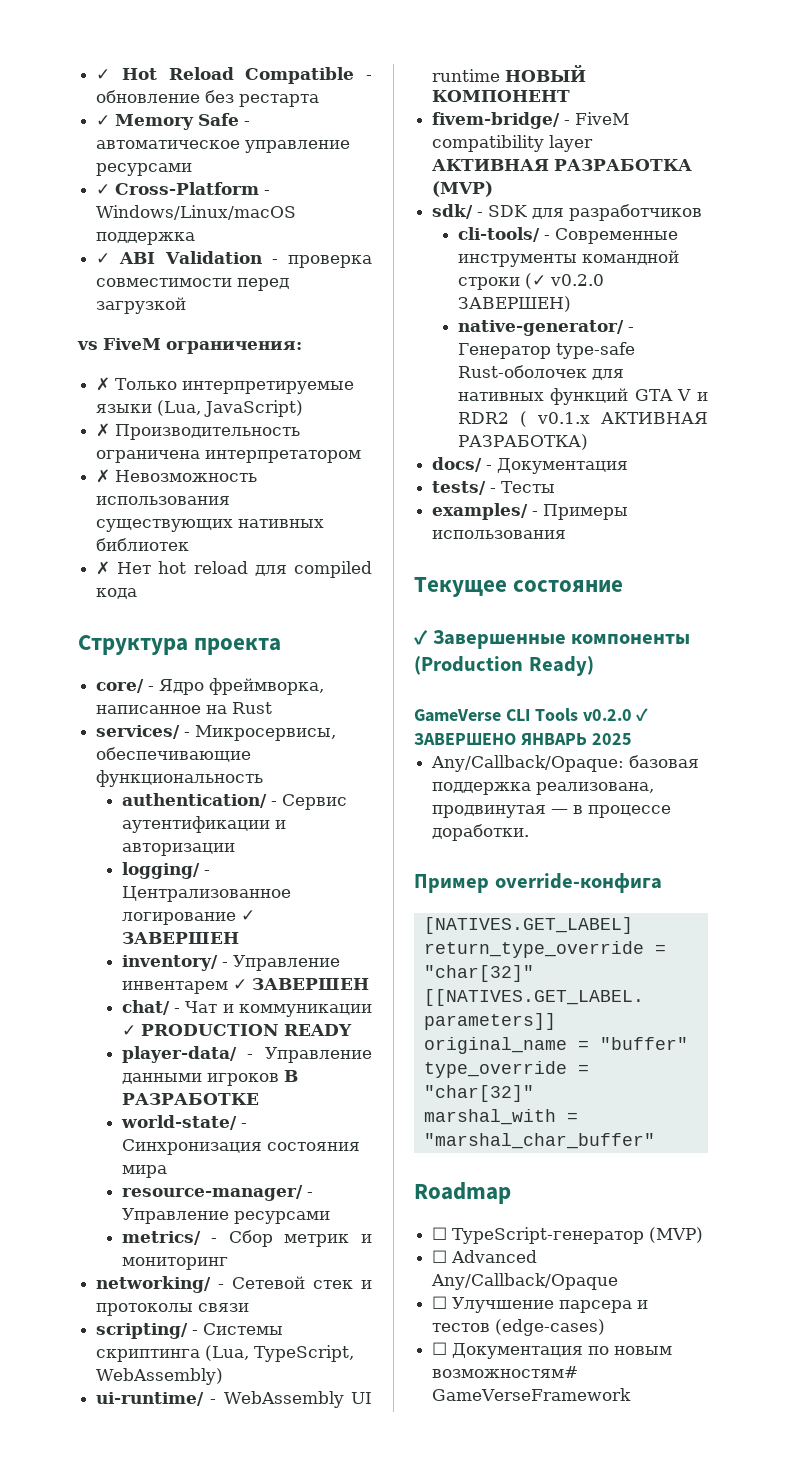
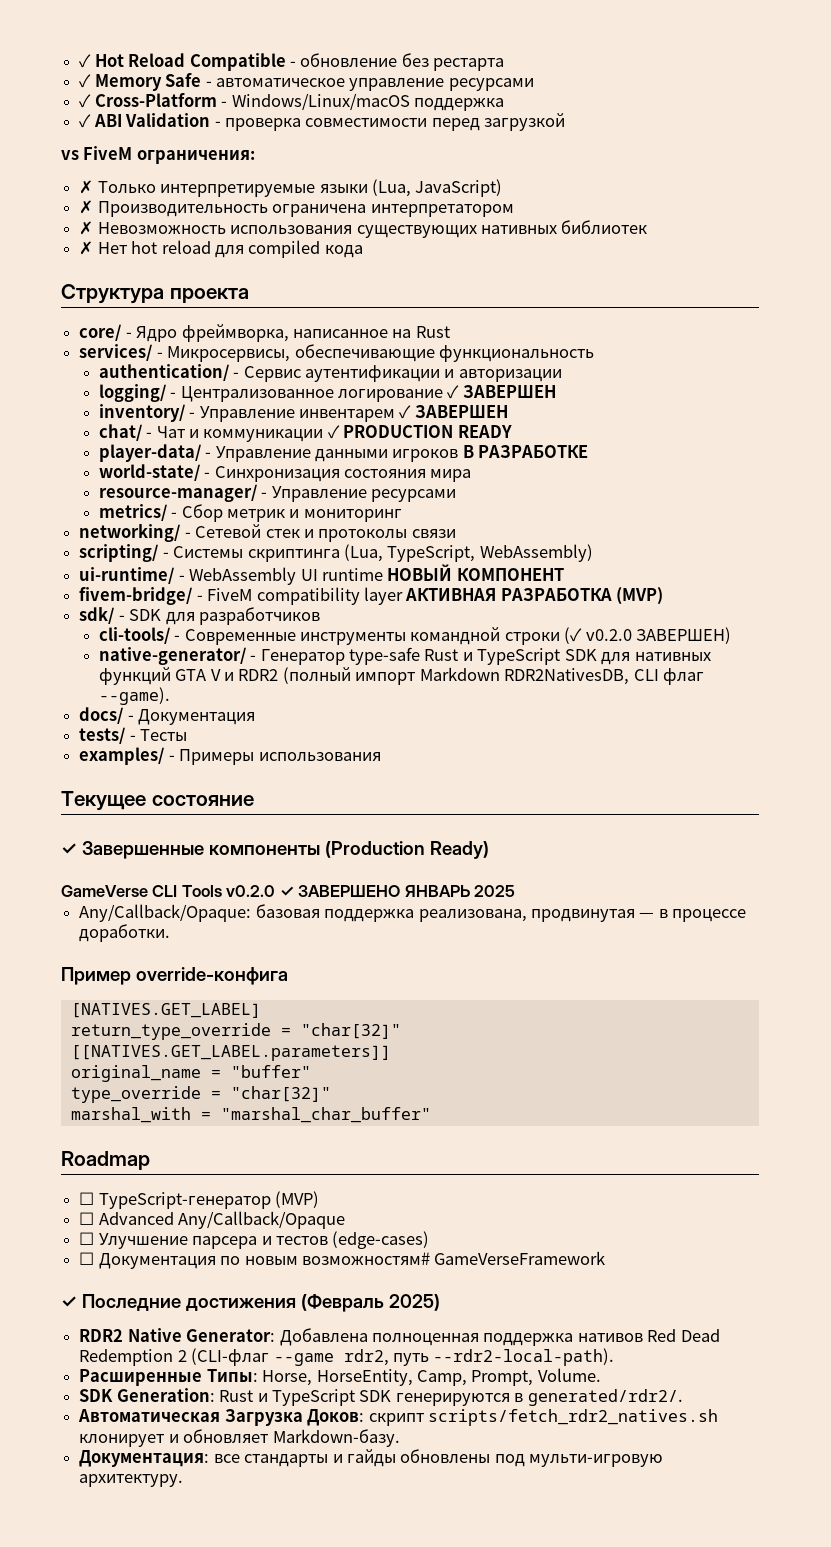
- native-generator/ - Генератор type-safe Rust-оболочек для нативных функций GTA V и RDR2 ( v0.1.x АКТИВНАЯ РАЗРАБОТКА)
+ native-generator/ - Генератор type-safe Rust и TypeScript SDK для нативных функций GTA V и RDR2 (полный импорт Markdown RDR2NativesDB, CLI флаг --game).
+ ✓ Последние достижения (Февраль 2025)
+ RDR2 Native Generator: Добавлена полноценная поддержка нативов Red Dead Redemption 2 (CLI-флаг --game rdr2, путь --rdr2-local-path).
+ Расширенные Типы: Horse, HorseEntity, Camp, Prompt, Volume.
+ SDK Generation: Rust и TypeScript SDK генерируются в generated/rdr2/.
+ Автоматическая Загрузка Доков: скрипт scripts/fetch_rdr2_natives.sh клонирует и обновляет Markdown-базу.
+ Документация: все стандарты и гайды обновлены под мульти-игровую архитектуру.

